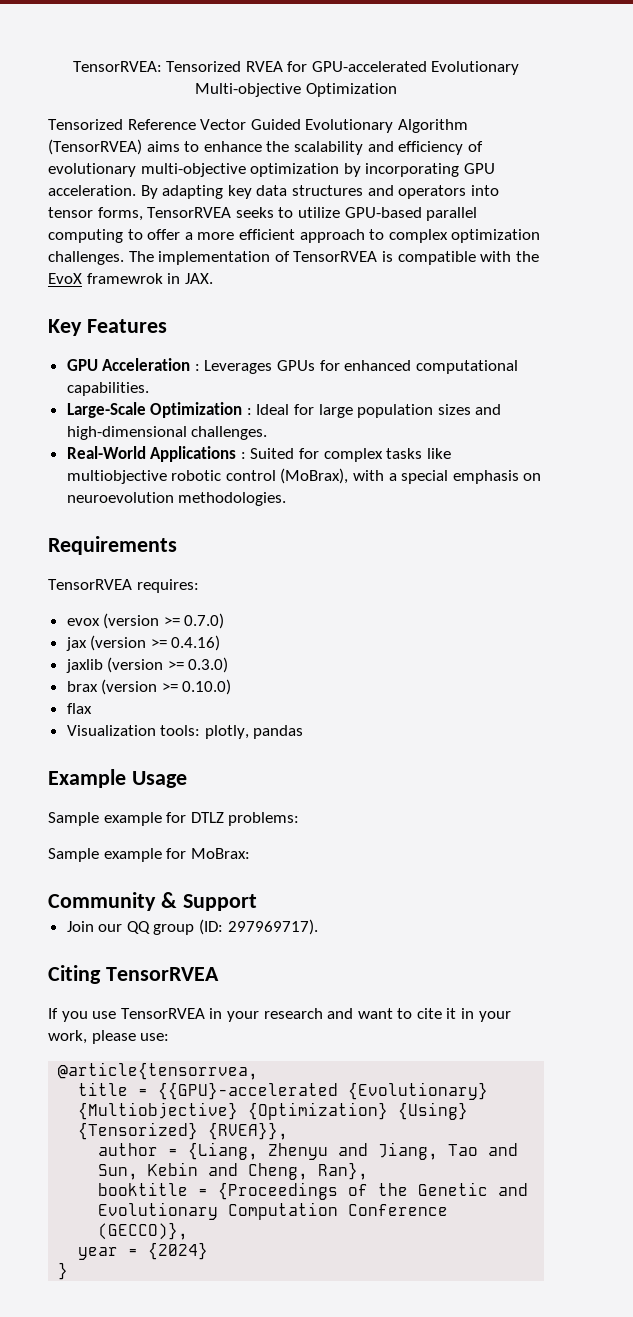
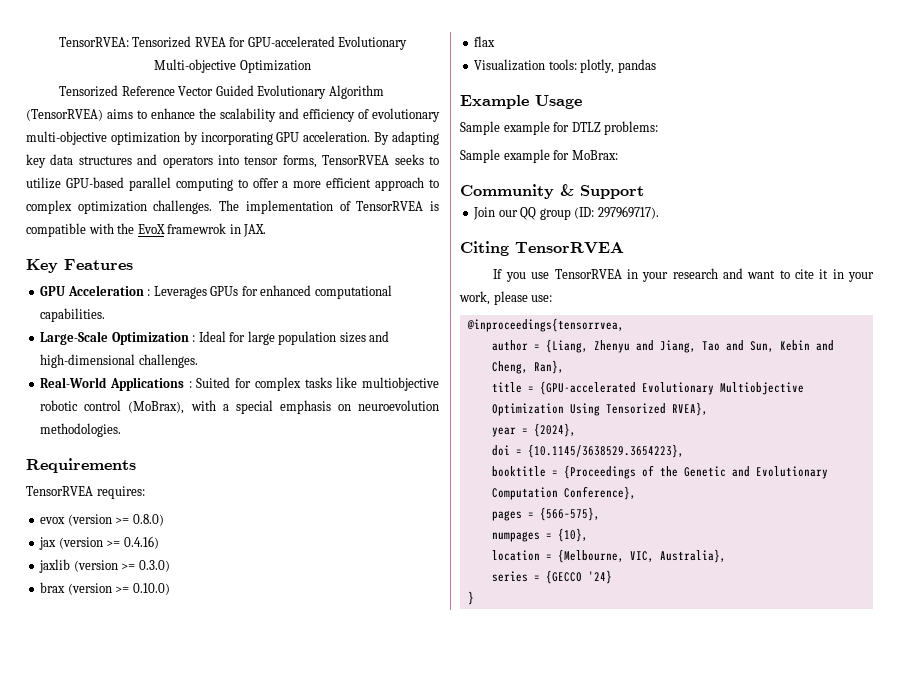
- evox (version >= 0.7.0)
+ evox (version >= 0.8.0)
- @article{tensorrvea,
- title = {{GPU}-accelerated {Evolutionary} {Multiobjective} {Optimization} {Using} {Tensorized} {RVEA}},
+ @inproceedings{tensorrvea,
+ title = {GPU-accelerated Evolutionary Multiobjective Optimization Using Tensorized RVEA},
+ year = {2024},
+ doi = {10.1145/3638529.3654223},
- booktitle = {Proceedings of the Genetic and Evolutionary Computation Conference (GECCO)},
- year = {2024}
+ booktitle = {Proceedings of the Genetic and Evolutionary Computation Conference},
+ pages = {566–575},
+ numpages = {10},
+ location = {Melbourne, VIC, Australia},
+ series = {GECCO '24}

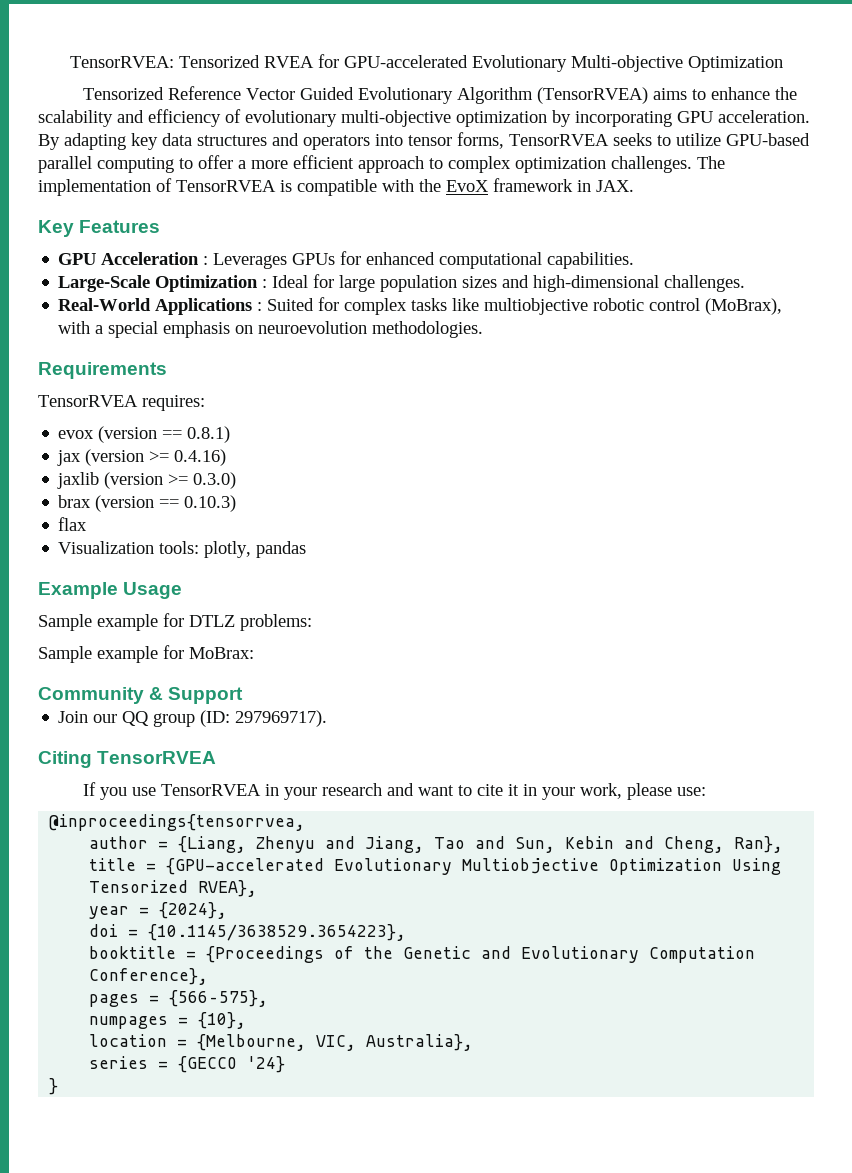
- The implementation of TensorRVEA is compatible with the EvoX framewrok in JAX.
+ The implementation of TensorRVEA is compatible with the EvoX framework in JAX.
- evox (version >= 0.8.0)
+ evox (version == 0.8.1)
- brax (version >= 0.10.0)
+ brax (version == 0.10.3)

